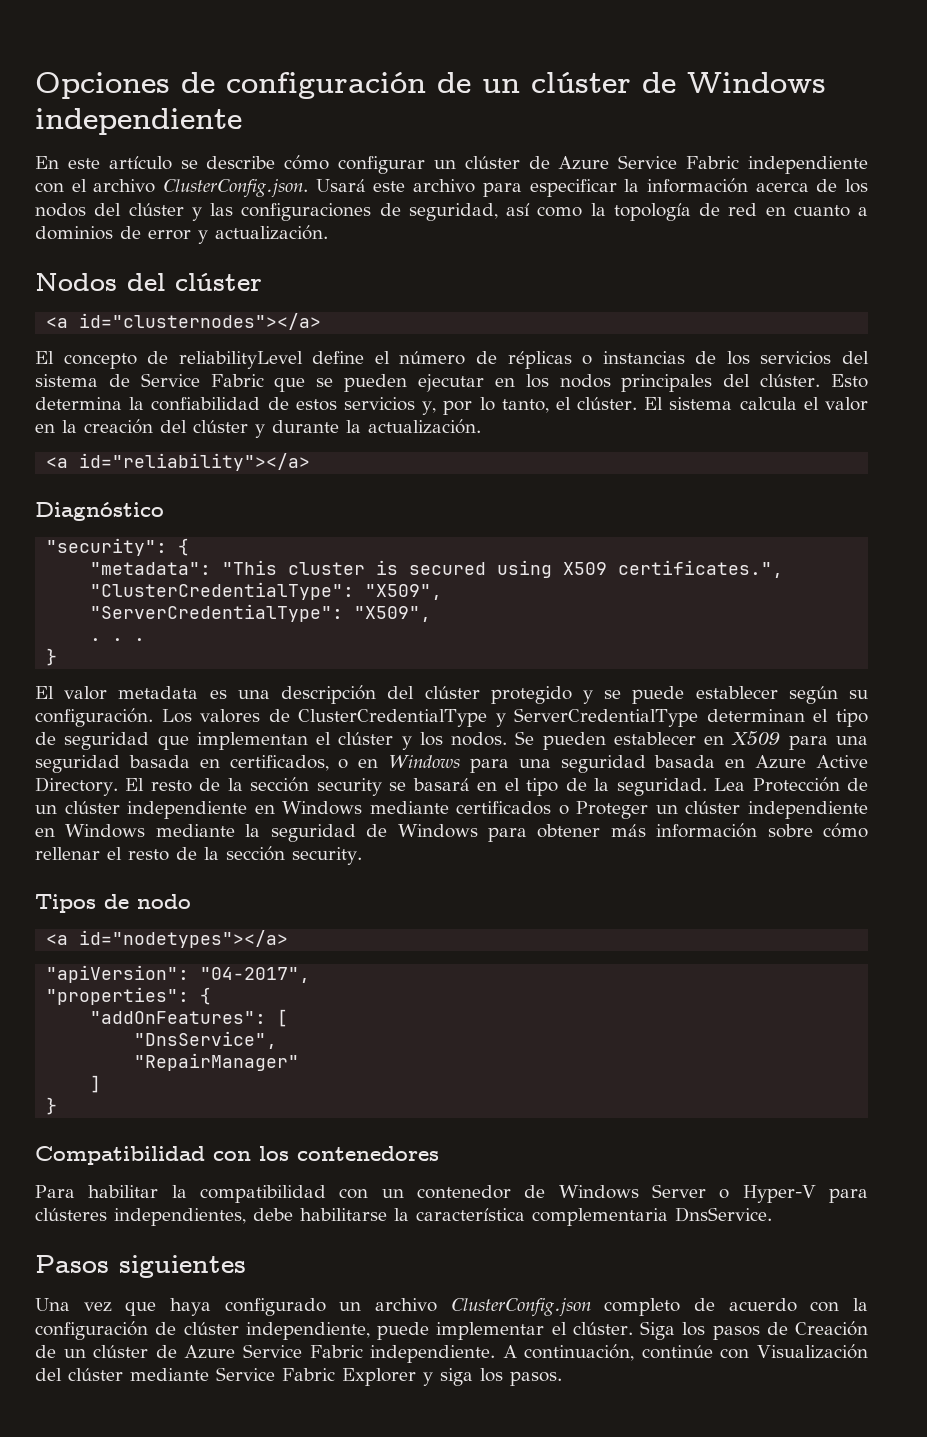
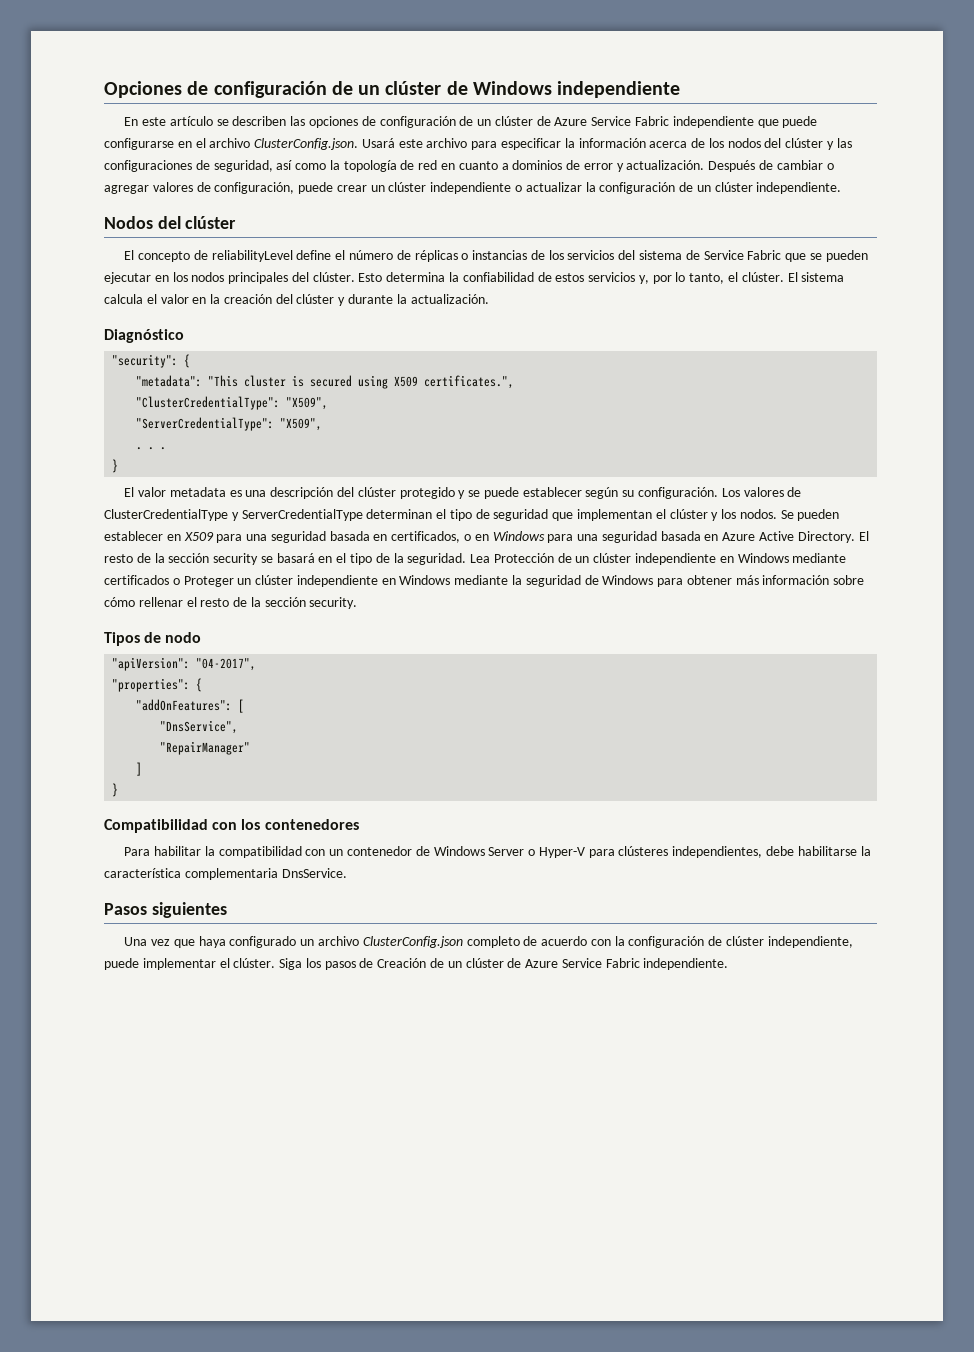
- En este artículo se describe cómo configurar un clúster de Azure Service Fabric independiente con el archivo ClusterConfig.json. Usará este archivo para especificar la información acerca de los nodos del clúster y las configuraciones de seguridad, así como la topología de red en cuanto a dominios de error y actualización.
+ En este artículo se describen las opciones de configuración de un clúster de Azure Service Fabric independiente que puede configurarse en el archivo ClusterConfig.json. Usará este archivo para especificar la información acerca de los nodos del clúster y las configuraciones de seguridad, así como la topología de red en cuanto a dominios de error y actualización. Después de cambiar o agregar valores de configuración, puede crear un clúster independiente o actualizar la configuración de un clúster independiente.
- <a id="clusternodes"></a>
- <a id="reliability"></a>
- <a id="nodetypes"></a>
- A continuación, continúe con Visualización del clúster mediante Service Fabric Explorer y siga los pasos.

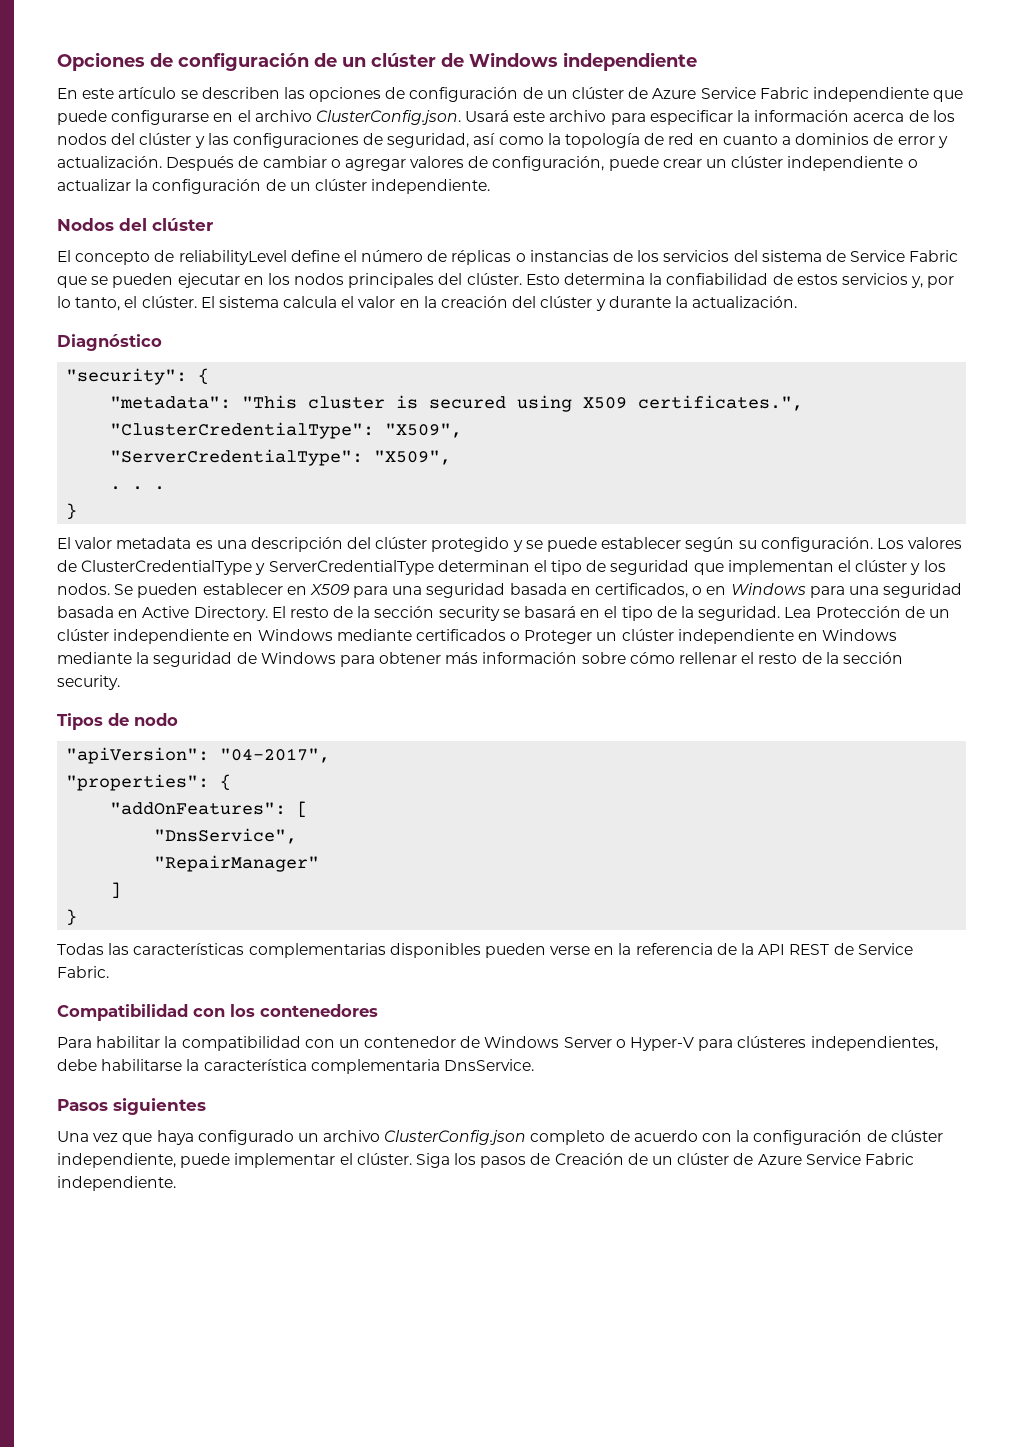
- Se pueden establecer en X509 para una seguridad basada en certificados, o en Windows para una seguridad basada en Azure Active Directory.
+ Se pueden establecer en X509 para una seguridad basada en certificados, o en Windows para una seguridad basada en Active Directory.
+ Todas las características complementarias disponibles pueden verse en la referencia de la API REST de Service Fabric.

